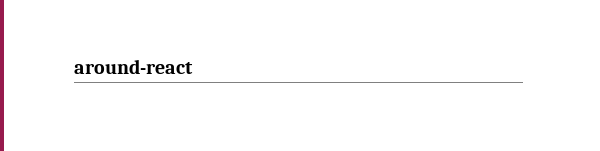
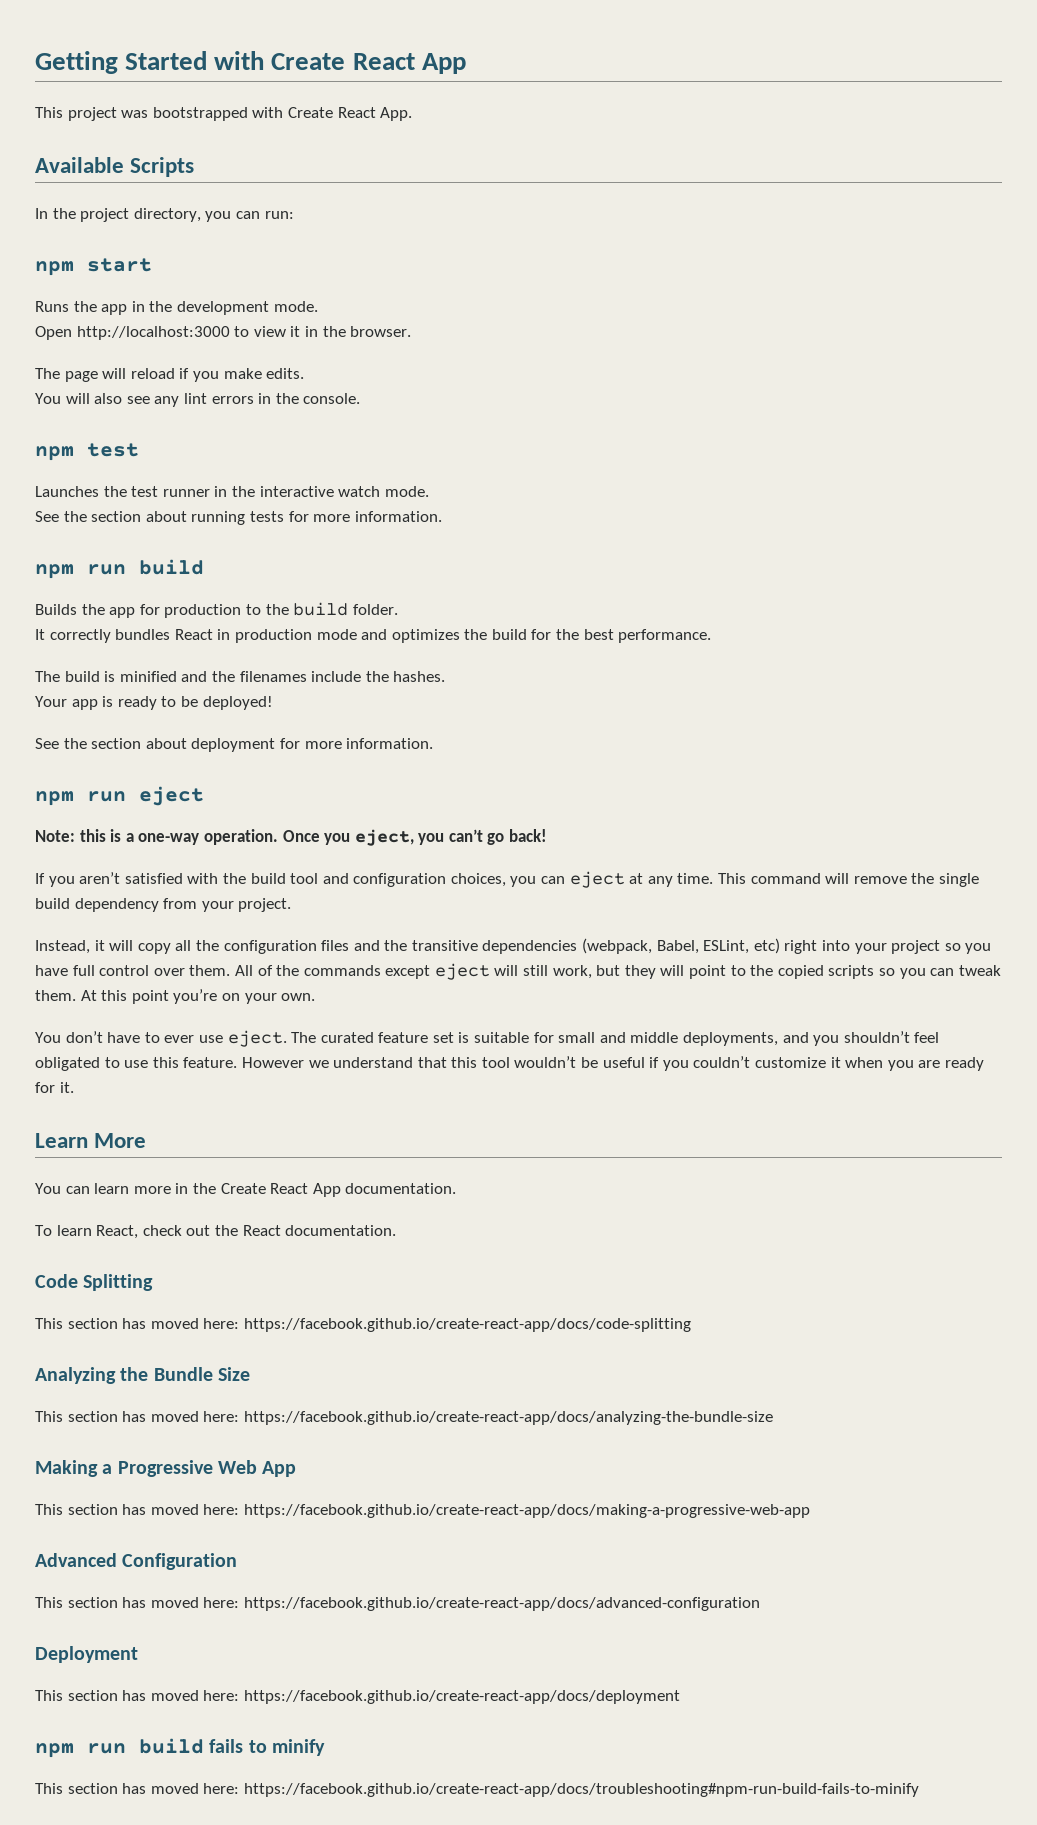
- around-react
+ Getting Started with Create React App
+ This project was bootstrapped with Create React App.
+ Available Scripts
+ In the project directory, you can run:
+ npm start
+ Runs the app in the development mode.
+ Open http://localhost:3000 to view it in the browser.
+ The page will reload if you make edits.
+ You will also see any lint errors in the console.
+ npm test
+ Launches the test runner in the interactive watch mode.
+ See the section about running tests for more information.
+ npm run build
+ Builds the app for production to the build folder.
+ It correctly bundles React in production mode and optimizes the build for the best performance.
+ The build is minified and the filenames include the hashes.
+ Your app is ready to be deployed!
+ See the section about deployment for more information.
+ npm run eject
+ Note: this is a one-way operation. Once you eject, you can’t go back!
+ If you aren’t satisfied with the build tool and configuration choices, you can eject at any time. This command will remove the single build dependency from your project.
+ Instead, it will copy all the configuration files and the transitive dependencies (webpack, Babel, ESLint, etc) right into your project so you have full control over them. All of the commands except eject will still work, but they will point to the copied scripts so you can tweak them. At this point you’re on your own.
+ You don’t have to ever use eject. The curated feature set is suitable for small and middle deployments, and you shouldn’t feel obligated to use this feature. However we understand that this tool wouldn’t be useful if you couldn’t customize it when you are ready for it.
+ Learn More
+ You can learn more in the Create React App documentation.
+ To learn React, check out the React documentation.
+ Code Splitting
+ This section has moved here: https://facebook.github.io/create-react-app/docs/code-splitting
+ Analyzing the Bundle Size
+ This section has moved here: https://facebook.github.io/create-react-app/docs/analyzing-the-bundle-size
+ Making a Progressive Web App
+ This section has moved here: https://facebook.github.io/create-react-app/docs/making-a-progressive-web-app
+ Advanced Configuration
+ This section has moved here: https://facebook.github.io/create-react-app/docs/advanced-configuration
+ Deployment
+ This section has moved here: https://facebook.github.io/create-react-app/docs/deployment
+ npm run build fails to minify
+ This section has moved here: https://facebook.github.io/create-react-app/docs/troubleshooting#npm-run-build-fails-to-minify

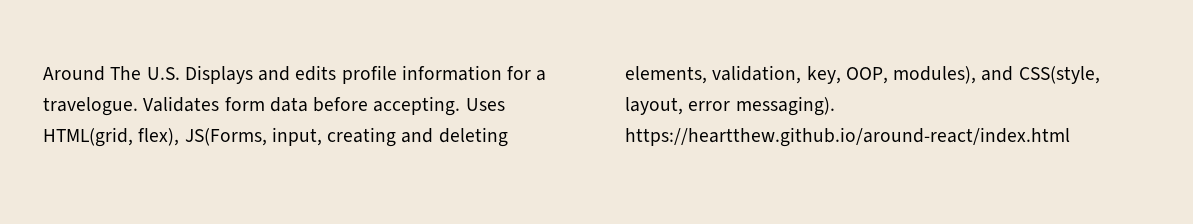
- Getting Started with Create React App
- This project was bootstrapped with Create React App.
- Available Scripts
- In the project directory, you can run:
- npm start
- Runs the app in the development mode.
- Open http://localhost:3000 to view it in the browser.
- The page will reload if you make edits.
- You will also see any lint errors in the console.
- npm test
- Launches the test runner in the interactive watch mode.
- See the section about running tests for more information.
- npm run build
- Builds the app for production to the build folder.
- It correctly bundles React in production mode and optimizes the build for the best performance.
- The build is minified and the filenames include the hashes.
- Your app is ready to be deployed!
- See the section about deployment for more information.
- npm run eject
- Note: this is a one-way operation. Once you eject, you can’t go back!
- If you aren’t satisfied with the build tool and configuration choices, you can eject at any time. This command will remove the single build dependency from your project.
- Instead, it will copy all the configuration files and the transitive dependencies (webpack, Babel, ESLint, etc) right into your project so you have full control over them. All of the commands except eject will still work, but they will point to the copied scripts so you can tweak them. At this point you’re on your own.
- You don’t have to ever use eject. The curated feature set is suitable for small and middle deployments, and you shouldn’t feel obligated to use this feature. However we understand that this tool wouldn’t be useful if you couldn’t customize it when you are ready for it.
- Learn More
- You can learn more in the Create React App documentation.
- To learn React, check out the React documentation.
- Code Splitting
- This section has moved here: https://facebook.github.io/create-react-app/docs/code-splitting
- Analyzing the Bundle Size
- This section has moved here: https://facebook.github.io/create-react-app/docs/analyzing-the-bundle-size
- Making a Progressive Web App
- This section has moved here: https://facebook.github.io/create-react-app/docs/making-a-progressive-web-app
- Advanced Configuration
- This section has moved here: https://facebook.github.io/create-react-app/docs/advanced-configuration
- Deployment
- This section has moved here: https://facebook.github.io/create-react-app/docs/deployment
- npm run build fails to minify
- This section has moved here: https://facebook.github.io/create-react-app/docs/troubleshooting#npm-run-build-fails-to-minify
+ Around The U.S. Displays and edits profile information for a travelogue. Validates form data before accepting. Uses HTML(grid, flex), JS(Forms, input, creating and deleting elements, validation, key, OOP, modules), and CSS(style, layout, error messaging). https://heartthew.github.io/around-react/index.html

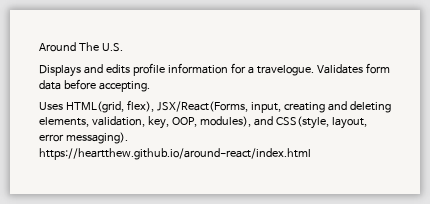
- Around The U.S. Displays and edits profile information for a travelogue.
+ Around The U.S.
+ Displays and edits profile information for a travelogue.
- Validates form data before accepting. Uses HTML(grid, flex), JS(Forms, input, creating and deleting elements, validation, key, OOP, modules), and CSS(style, layout, error messaging). https://heartthew.github.io/around-react/index.html
+ Validates form data before accepting.
+ Uses HTML(grid, flex), JSX/React(Forms, input, creating and deleting elements, validation, key, OOP, modules), and CSS(style, layout, error messaging). https://heartthew.github.io/around-react/index.html

